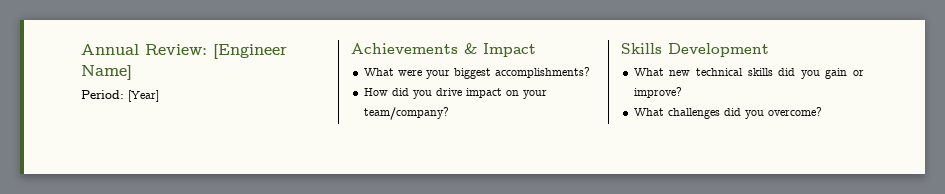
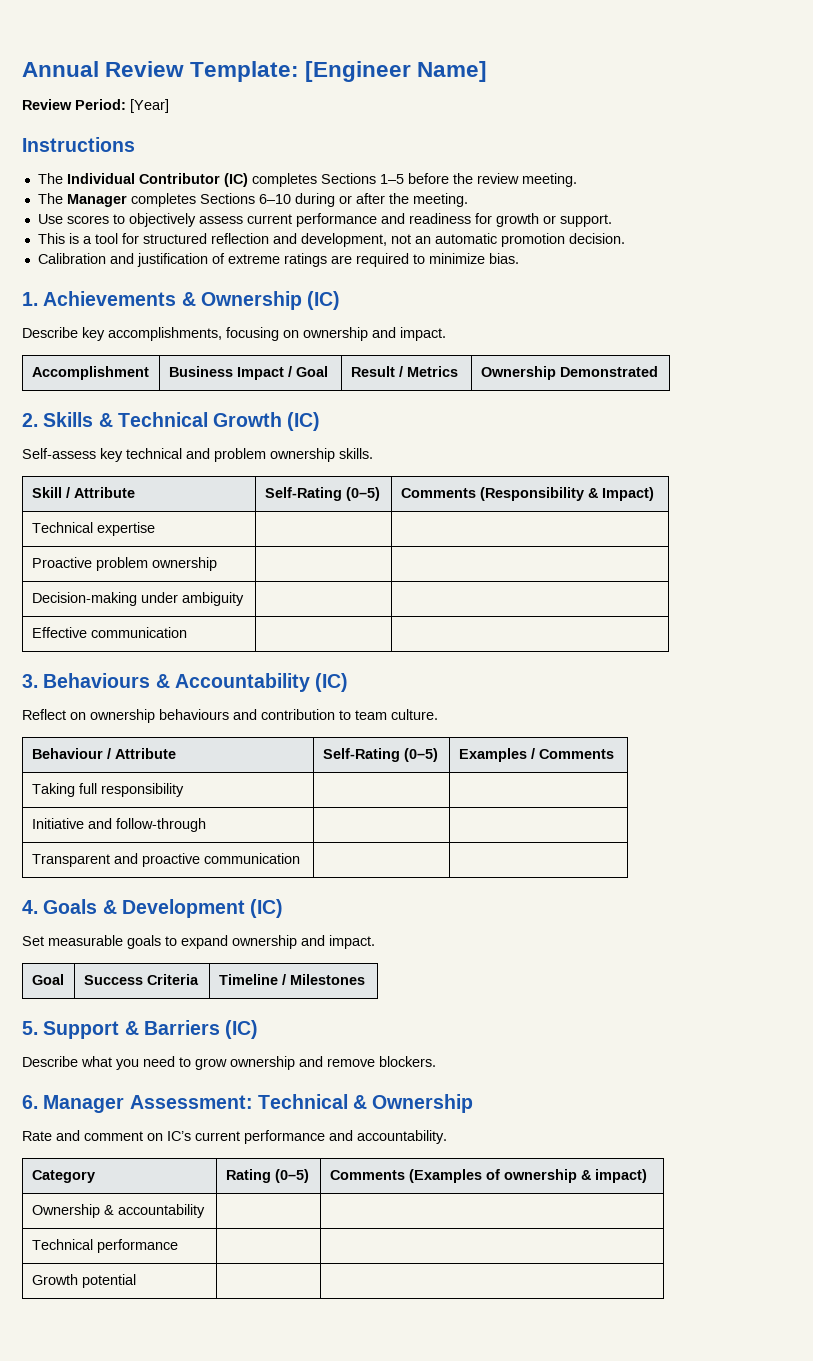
- Annual Review: [Engineer Name]
+ Annual Review Template: [Engineer Name]
- Period: [Year]
+ Review Period: [Year]
- Achievements & Impact
- What were your biggest accomplishments?
- How did you drive impact on your team/company?
- Skills Development
- What new technical skills did you gain or improve?
- What challenges did you overcome?
+ Instructions
+ The Individual Contributor (IC) completes Sections 1–5 before the review meeting.
+ The Manager completes Sections 6–10 during or after the meeting.
+ Use scores to objectively assess current performance and readiness for growth or support.
+ This is a tool for structured reflection and development, not an automatic promotion decision.
+ Calibration and justification of extreme ratings are required to minimize bias.
+ 1. Achievements & Ownership (IC)
+ Describe key accomplishments, focusing on ownership and impact.
+ Accomplishment | Business Impact / Goal | Result / Metrics | Ownership Demonstrated
+ 2. Skills & Technical Growth (IC)
+ Self-assess key technical and problem ownership skills.
+ Skill / Attribute | Self-Rating (0–5) | Comments (Responsibility & Impact)
+ Technical expertise | |
+ Proactive problem ownership | |
+ Decision-making under ambiguity | |
+ Effective communication | |
+ 3. Behaviours & Accountability (IC)
+ Reflect on ownership behaviours and contribution to team culture.
+ Behaviour / Attribute | Self-Rating (0–5) | Examples / Comments
+ Taking full responsibility | |
+ Initiative and follow-through | |
+ Transparent and proactive communication | |
+ 4. Goals & Development (IC)
+ Set measurable goals to expand ownership and impact.
+ Goal | Success Criteria | Timeline / Milestones
+ 5. Support & Barriers (IC)
+ Describe what you need to grow ownership and remove blockers.
+ 6. Manager Assessment: Technical & Ownership
+ Rate and comment on IC’s current performance and accountability.
+ Category | Rating (0–5) | Comments (Examples of ownership & impact)
+ Ownership & accountability | |
+ Technical performance | |
+ Growth potential | |

